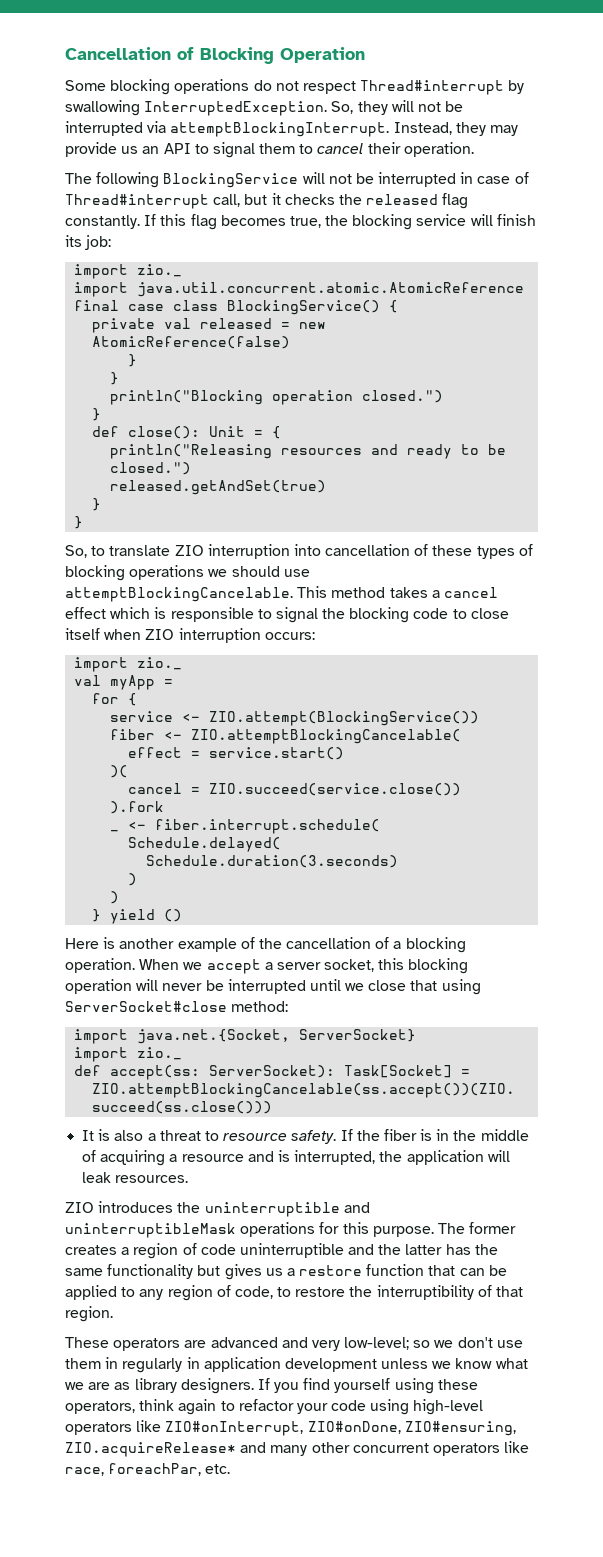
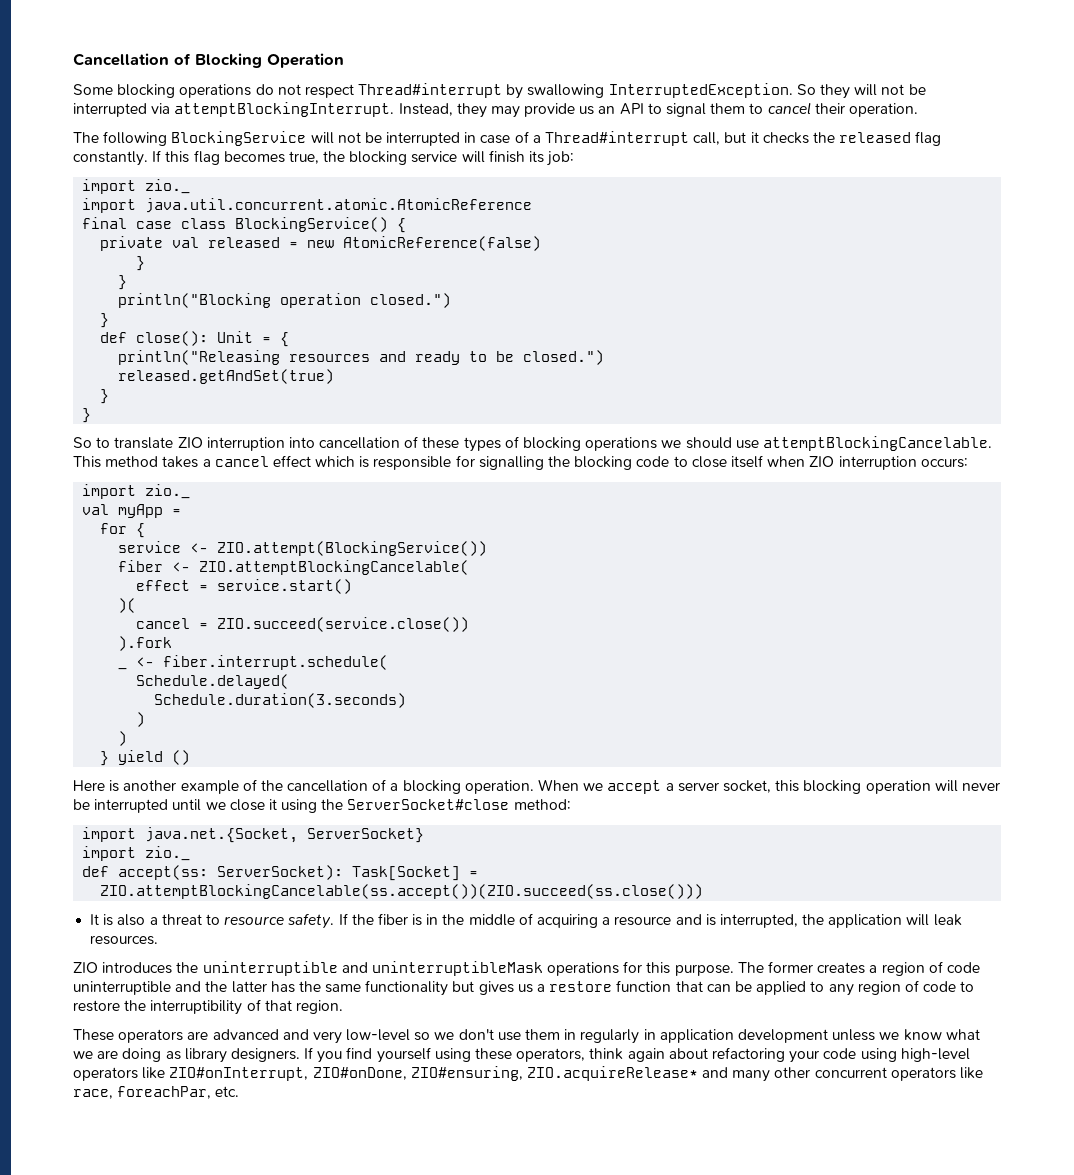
- So, they will not be interrupted via attemptBlockingInterrupt.
+ So they will not be interrupted via attemptBlockingInterrupt.
- The following BlockingService will not be interrupted in case of Thread#interrupt call, but it checks the released flag constantly.
+ The following BlockingService will not be interrupted in case of a Thread#interrupt call, but it checks the released flag constantly.
- So, to translate ZIO interruption into cancellation of these types of blocking operations we should use attemptBlockingCancelable.
+ So to translate ZIO interruption into cancellation of these types of blocking operations we should use attemptBlockingCancelable.
- This method takes a cancel effect which is responsible to signal the blocking code to close itself when ZIO interruption occurs:
+ This method takes a cancel effect which is responsible for signalling the blocking code to close itself when ZIO interruption occurs:
- When we accept a server socket, this blocking operation will never be interrupted until we close that using ServerSocket#close method:
+ When we accept a server socket, this blocking operation will never be interrupted until we close it using the ServerSocket#close method:
- The former creates a region of code uninterruptible and the latter has the same functionality but gives us a restore function that can be applied to any region of code, to restore the interruptibility of that region.
+ The former creates a region of code uninterruptible and the latter has the same functionality but gives us a restore function that can be applied to any region of code to restore the interruptibility of that region.
- These operators are advanced and very low-level; so we don't use them in regularly in application development unless we know what we are as library designers.
+ These operators are advanced and very low-level so we don't use them in regularly in application development unless we know what we are doing as library designers.
- If you find yourself using these operators, think again to refactor your code using high-level operators like ZIO#onInterrupt, ZIO#onDone, ZIO#ensuring, ZIO.acquireRelease* and many other concurrent operators like race, foreachPar, etc.
+ If you find yourself using these operators, think again about refactoring your code using high-level operators like ZIO#onInterrupt, ZIO#onDone, ZIO#ensuring, ZIO.acquireRelease* and many other concurrent operators like race, foreachPar, etc.

